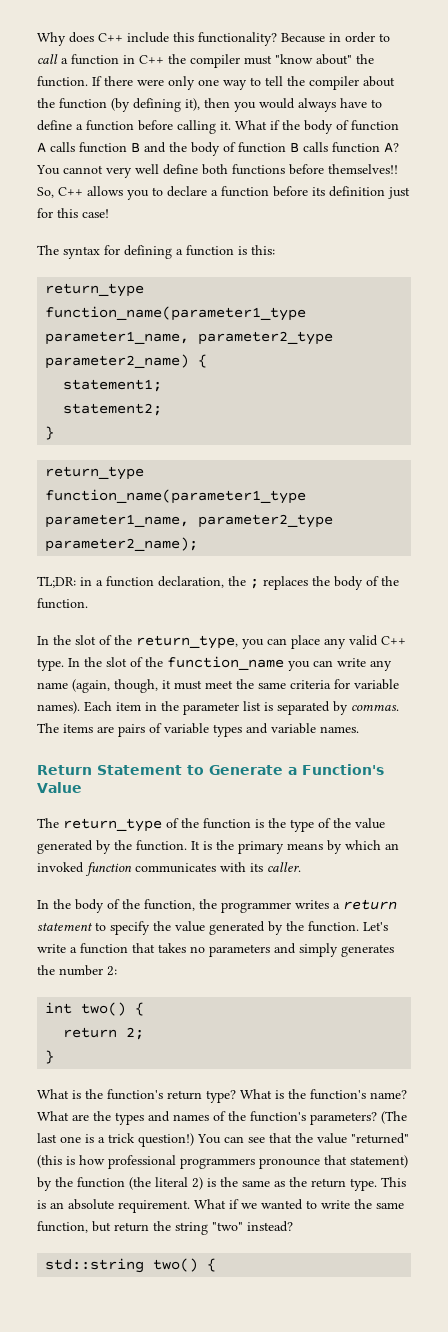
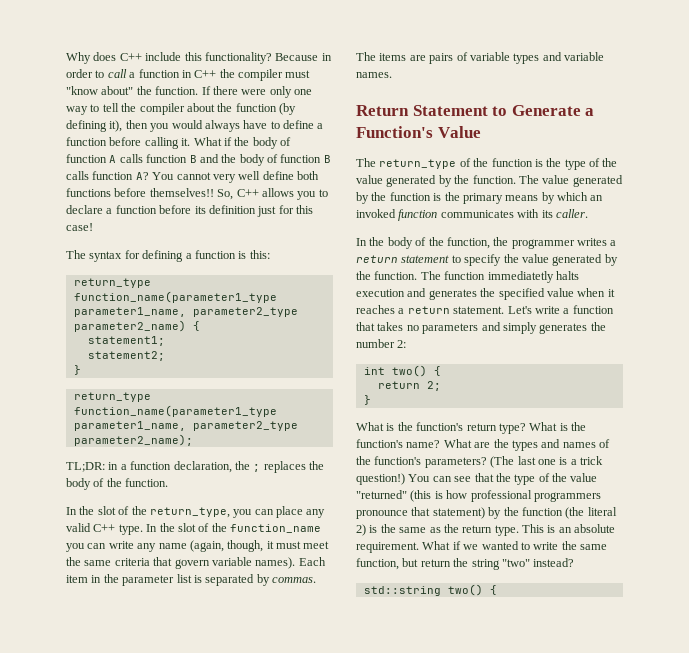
- In the slot of the function_name you can write any name (again, though, it must meet the same criteria for variable names).
+ In the slot of the function_name you can write any name (again, though, it must meet the same criteria that govern variable names).
- It is the primary means by which an invoked function communicates with its caller.
+ The value generated by the function is the primary means by which an invoked function communicates with its caller.
+ The function immediatetly halts execution and generates the specified value when it reaches a return statement.
- You can see that the value "returned" (this is how professional programmers pronounce that statement) by the function (the literal 2) is the same as the return type.
+ You can see that the type of the value "returned" (this is how professional programmers pronounce that statement) by the function (the literal 2) is the same as the return type.

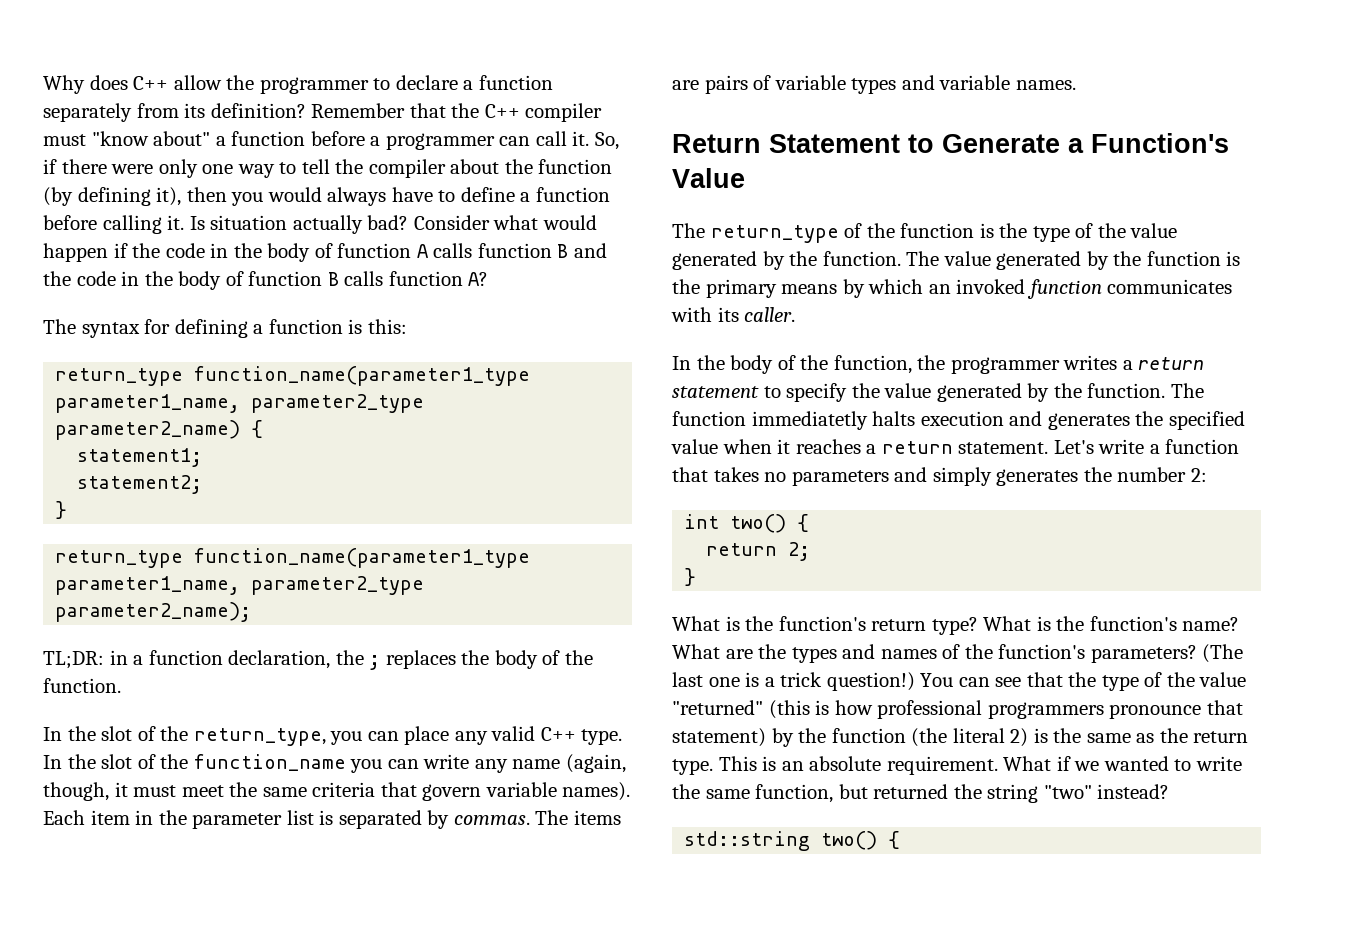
- Why does C++ include this functionality? Because in order to call a function in C++ the compiler must "know about" the function. If there were only one way to tell the compiler about the function (by defining it), then you would always have to define a function before calling it.
+ Why does C++ allow the programmer to declare a function separately from its definition? Remember that the C++ compiler must "know about" a function before a programmer can call it. So, if there were only one way to tell the compiler about the function (by defining it), then you would always have to define a function before calling it.
- What if the body of function A calls function B and the body of function B calls function A? You cannot very well define both functions before themselves!! So, C++ allows you to declare a function before its definition just for this case!
+ Is situation actually bad? Consider what would happen if the code in the body of function A calls function B and the code in the body of function B calls function A?
- What if we wanted to write the same function, but return the string "two" instead?
+ What if we wanted to write the same function, but returned the string "two" instead?

